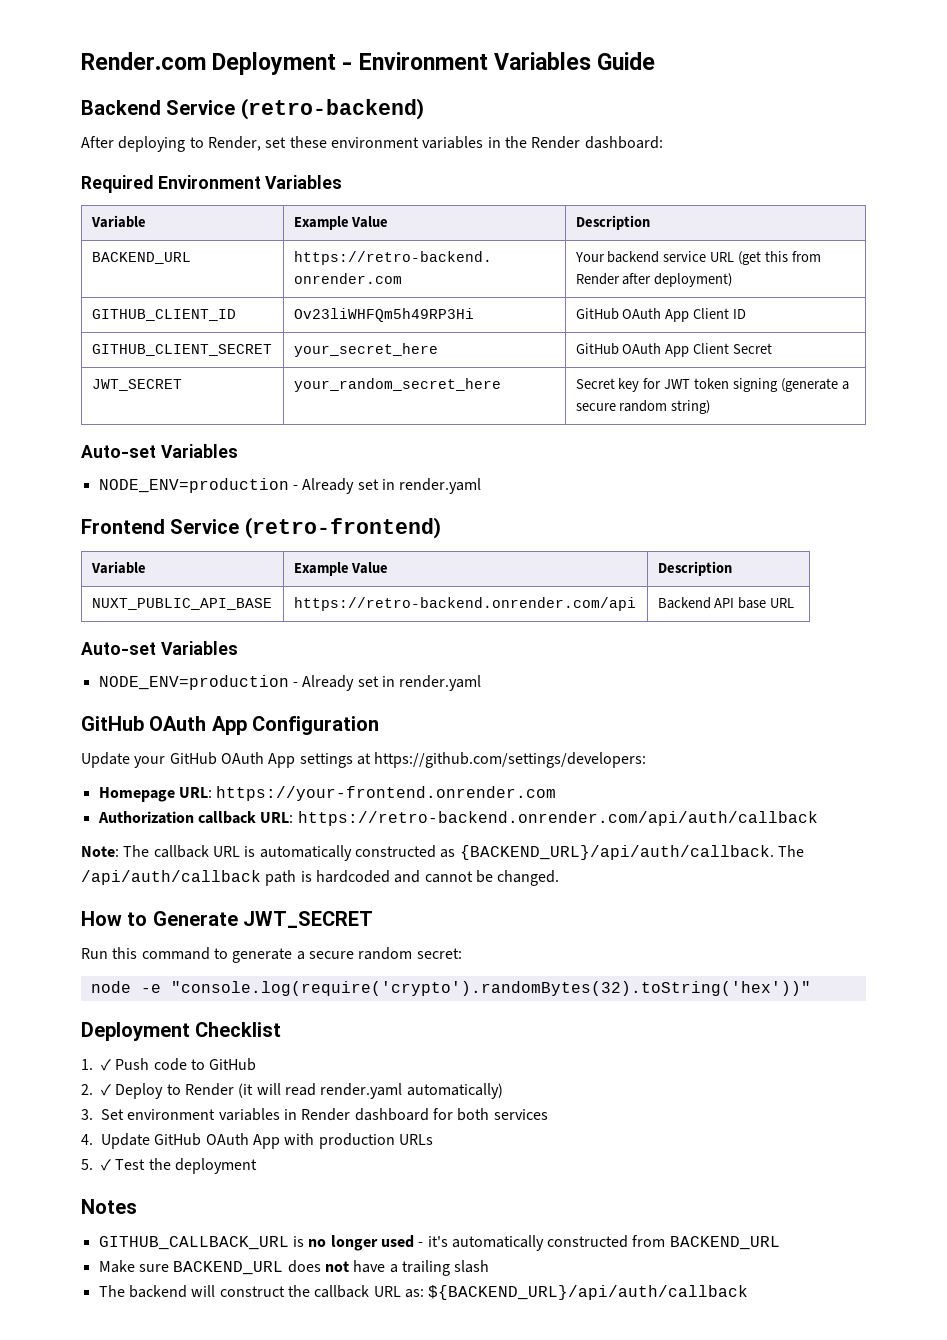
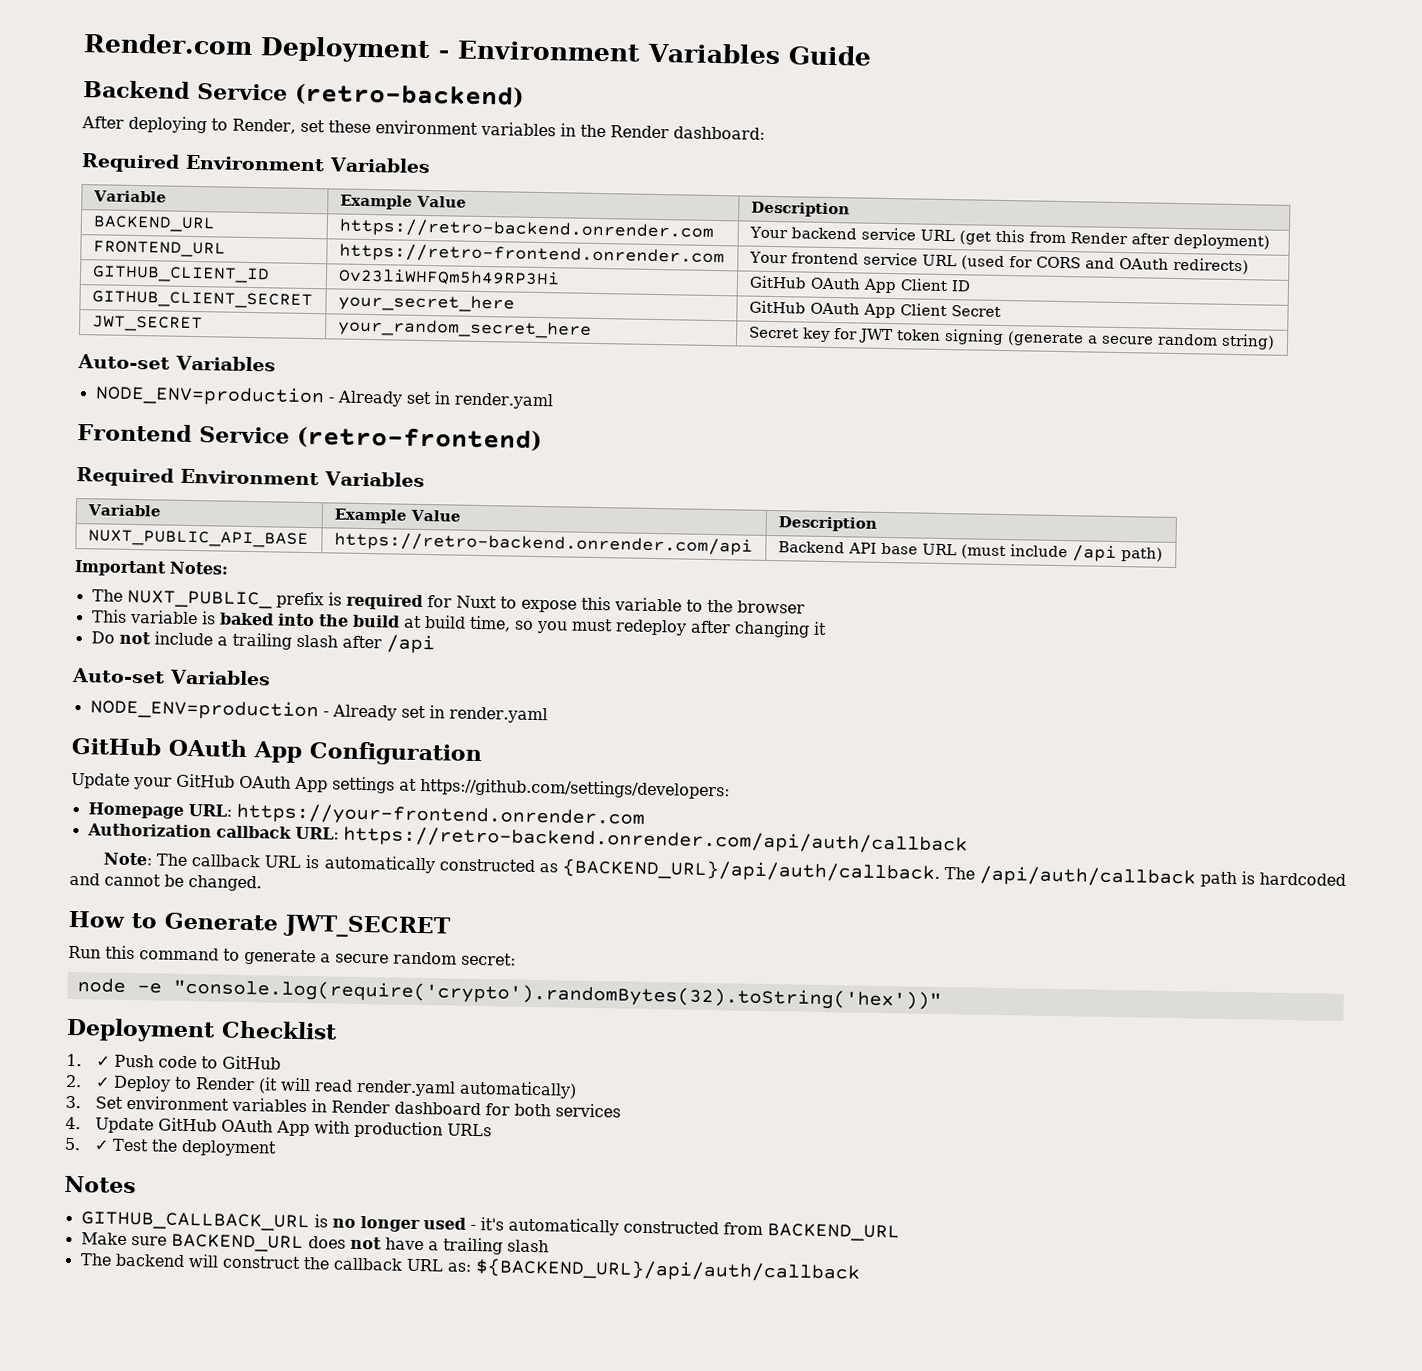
+ FRONTEND_URL | https://retro-frontend.onrender.com | Your frontend service URL (used for CORS and OAuth redirects)
  Frontend Service (retro-frontend)
+ Required Environment Variables
- NUXT_PUBLIC_API_BASE | https://retro-backend.onrender.com/api | Backend API base URL
+ NUXT_PUBLIC_API_BASE | https://retro-backend.onrender.com/api | Backend API base URL (must include /api path)
+ Important Notes:
+ The NUXT_PUBLIC_ prefix is required for Nuxt to expose this variable to the browser
+ This variable is baked into the build at build time, so you must redeploy after changing it
+ Do not include a trailing slash after /api

